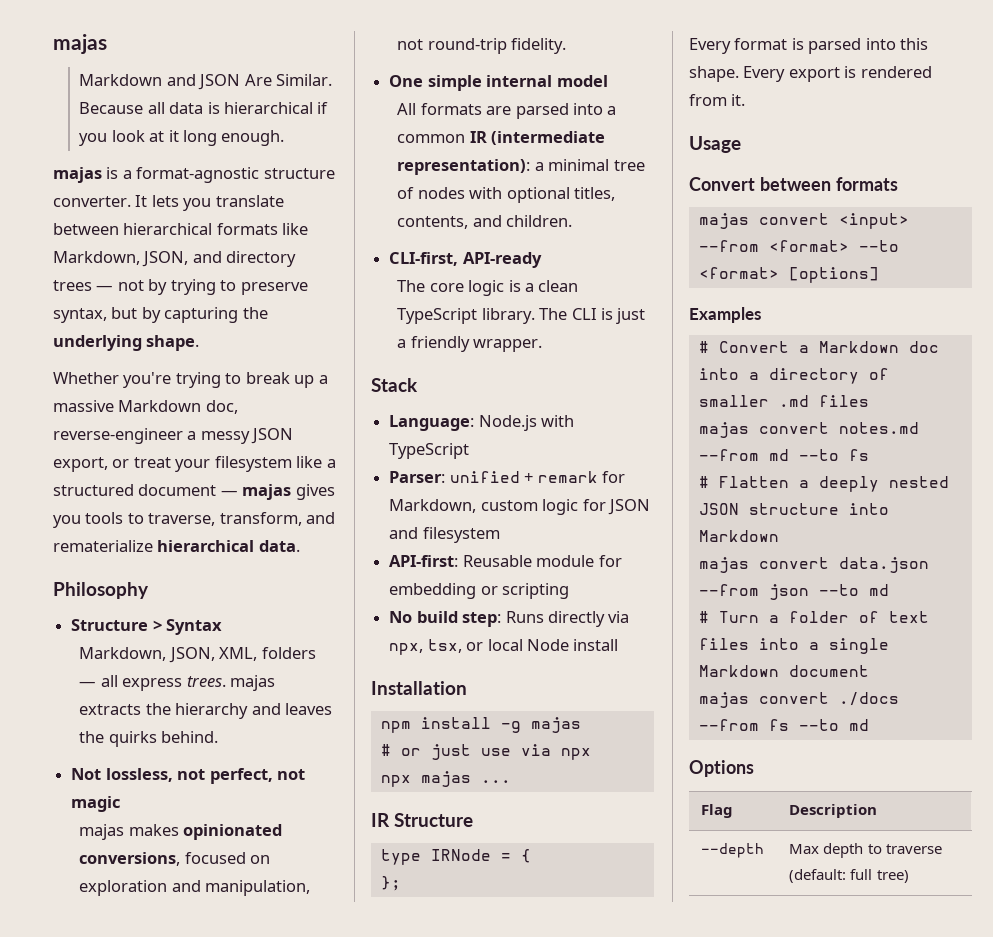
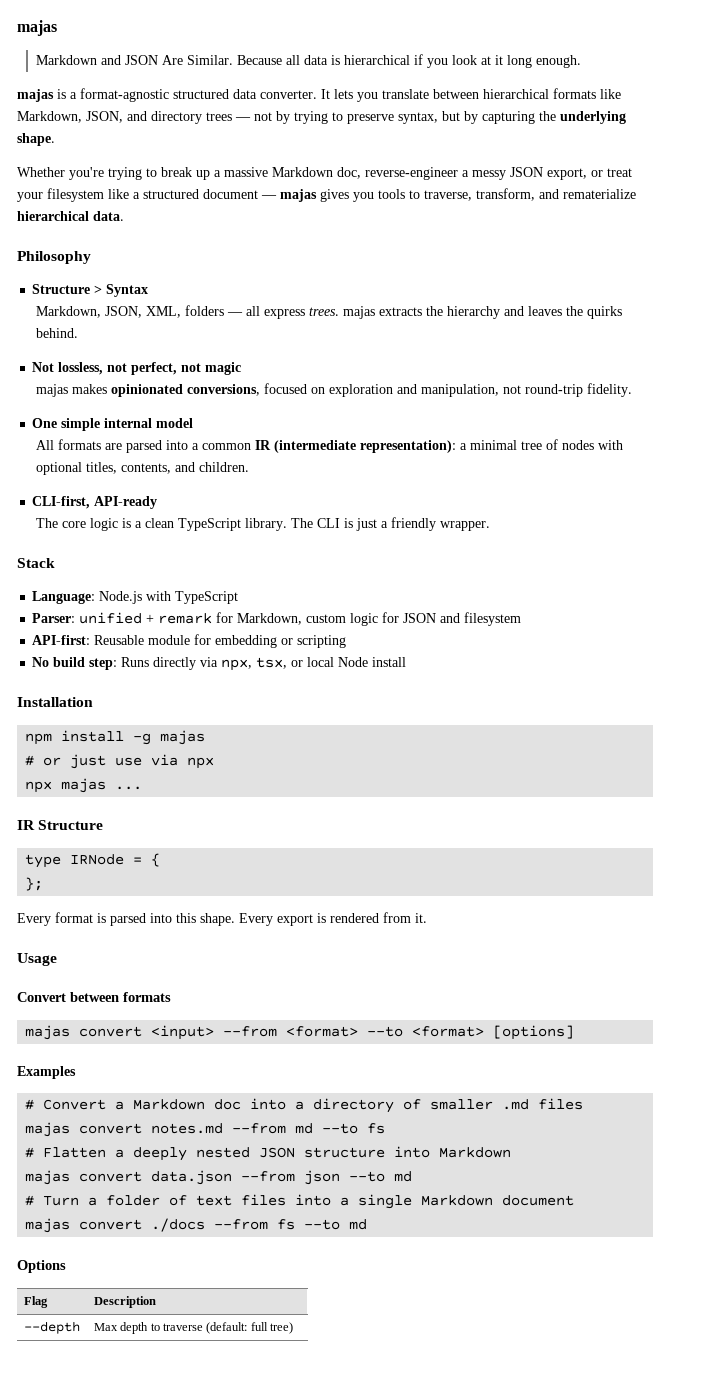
- majas is a format-agnostic structure converter.
+ majas is a format-agnostic structured data converter.

